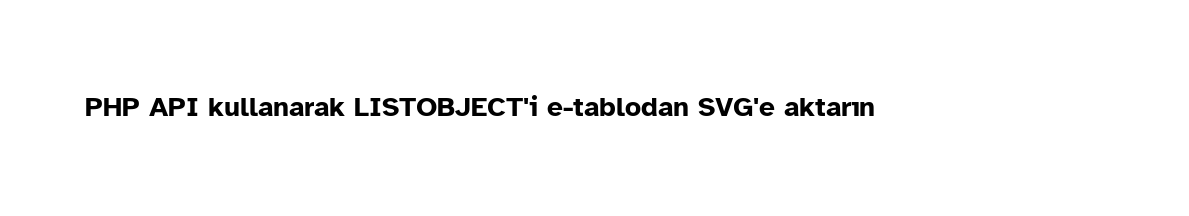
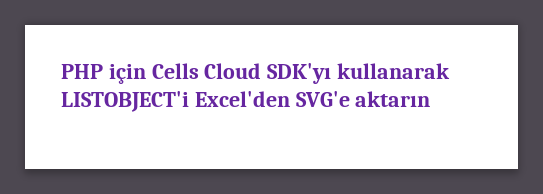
- PHP API kullanarak LISTOBJECT'i e-tablodan SVG'e aktarın
+ PHP için Cells Cloud SDK'yı kullanarak LISTOBJECT'i Excel'den SVG'e aktarın

